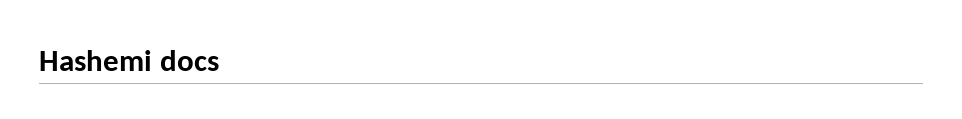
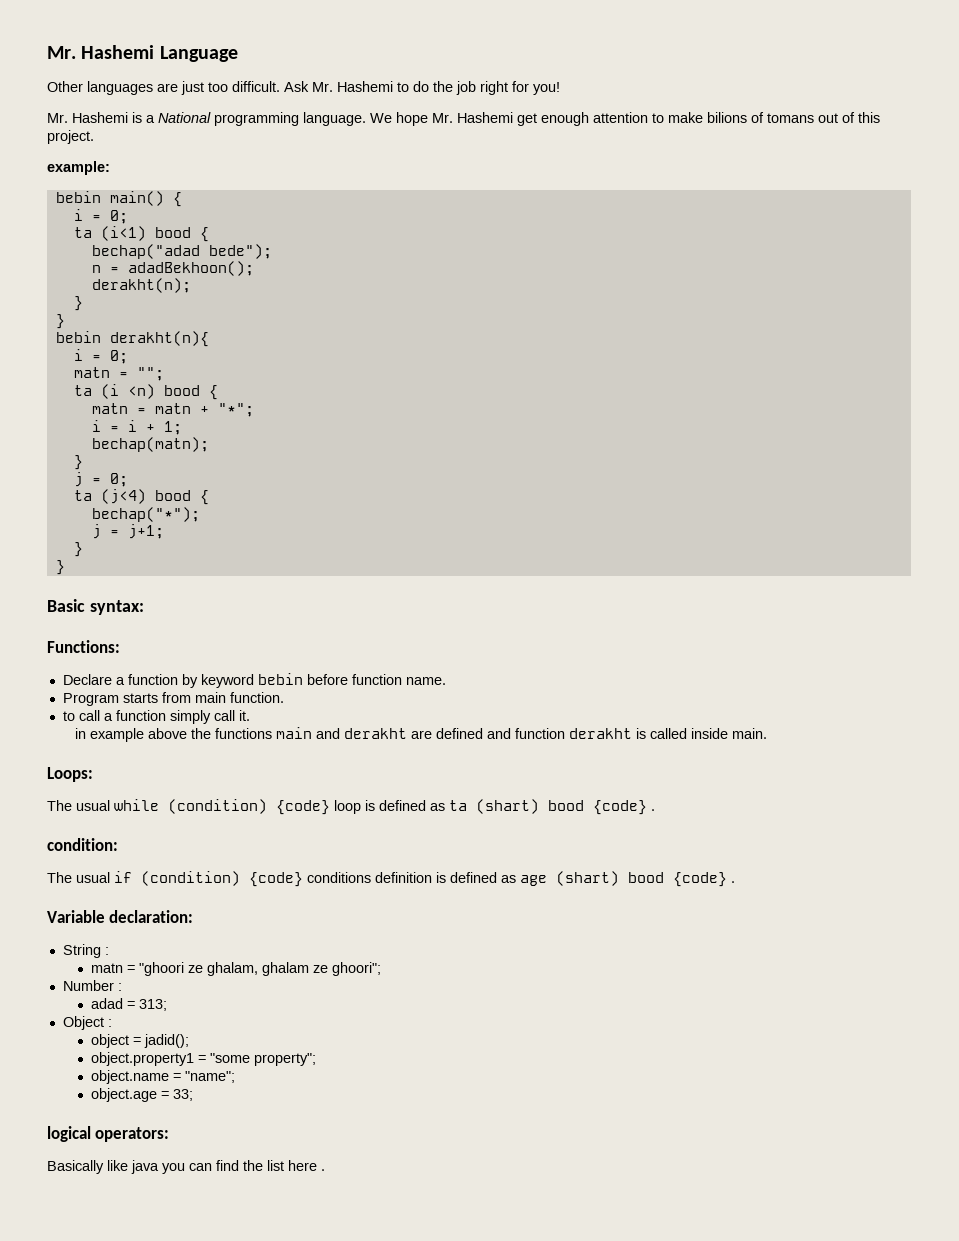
- Hashemi docs
+ Mr. Hashemi Language
+ Other languages are just too difficult. Ask Mr. Hashemi to do the job right for you!
+ Mr. Hashemi is a National programming language. We hope Mr. Hashemi get enough attention to make bilions of tomans out of this project.
+ example:
+ bebin main() {
+ i = 0;
+ ta (i<1) bood {
+ bechap("adad bede");
+ n = adadBekhoon();
+ derakht(n);
+ }
+ }
+ bebin derakht(n){
+ i = 0;
+ matn = "";
+ ta (i <n) bood {
+ matn = matn + "*";
+ i = i + 1;
+ bechap(matn);
+ }
+ j = 0;
+ ta (j<4) bood {
+ bechap("*");
+ j = j+1;
+ }
+ }
+ Basic syntax:
+ Functions:
+ Declare a function by keyword bebin before function name.
+ Program starts from main function.
+ to call a function simply call it.
+ in example above the functions main and derakht are defined and function derakht is called inside main.
+ Loops:
+ The usual while (condition) {code} loop is defined as ta (shart) bood {code} .
+ condition:
+ The usual if (condition) {code} conditions definition is defined as age (shart) bood {code} .
+ Variable declaration:
+ String :
+ matn = "ghoori ze ghalam, ghalam ze ghoori";
+ Number :
+ adad = 313;
+ Object :
+ object = jadid();
+ object.property1 = "some property";
+ object.name = "name";
+ object.age = 33;
+ logical operators:
+ Basically like java you can find the list here .

